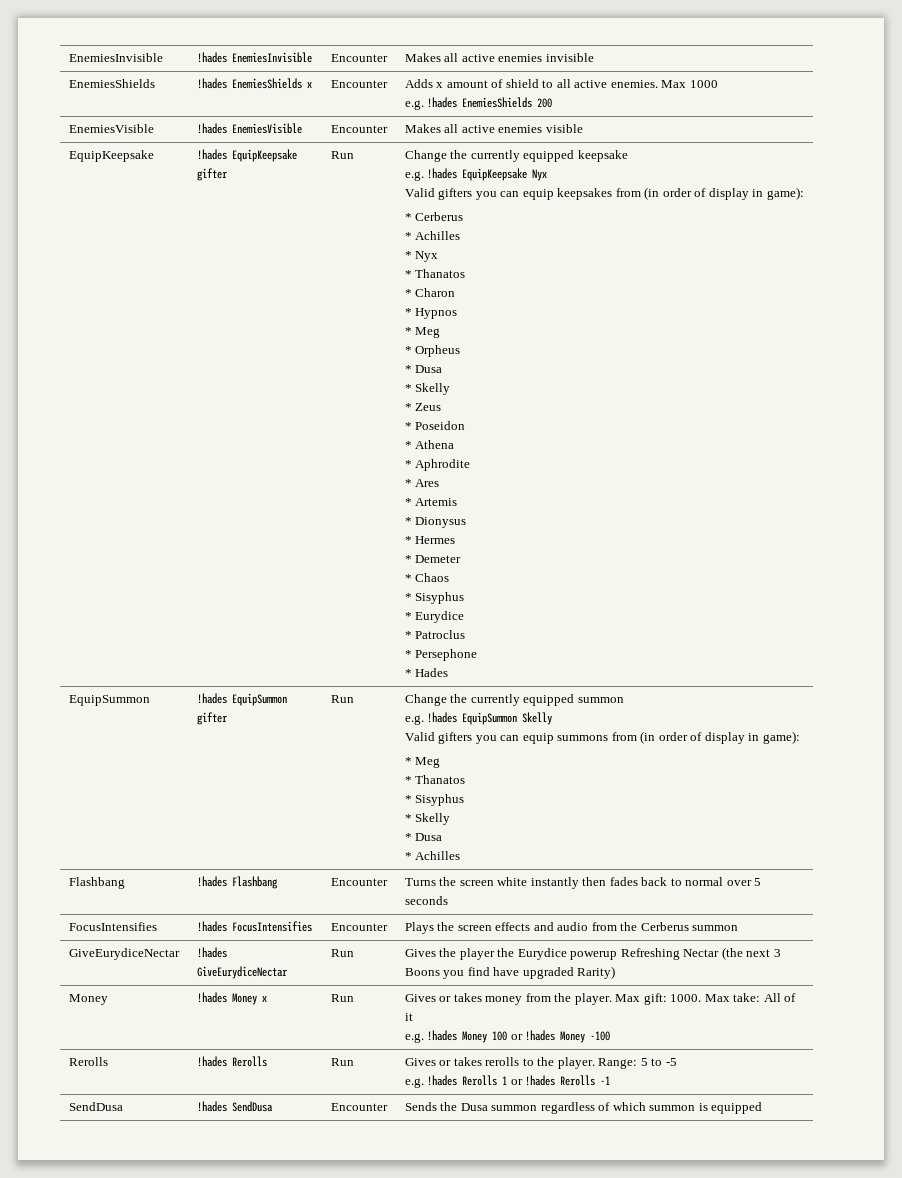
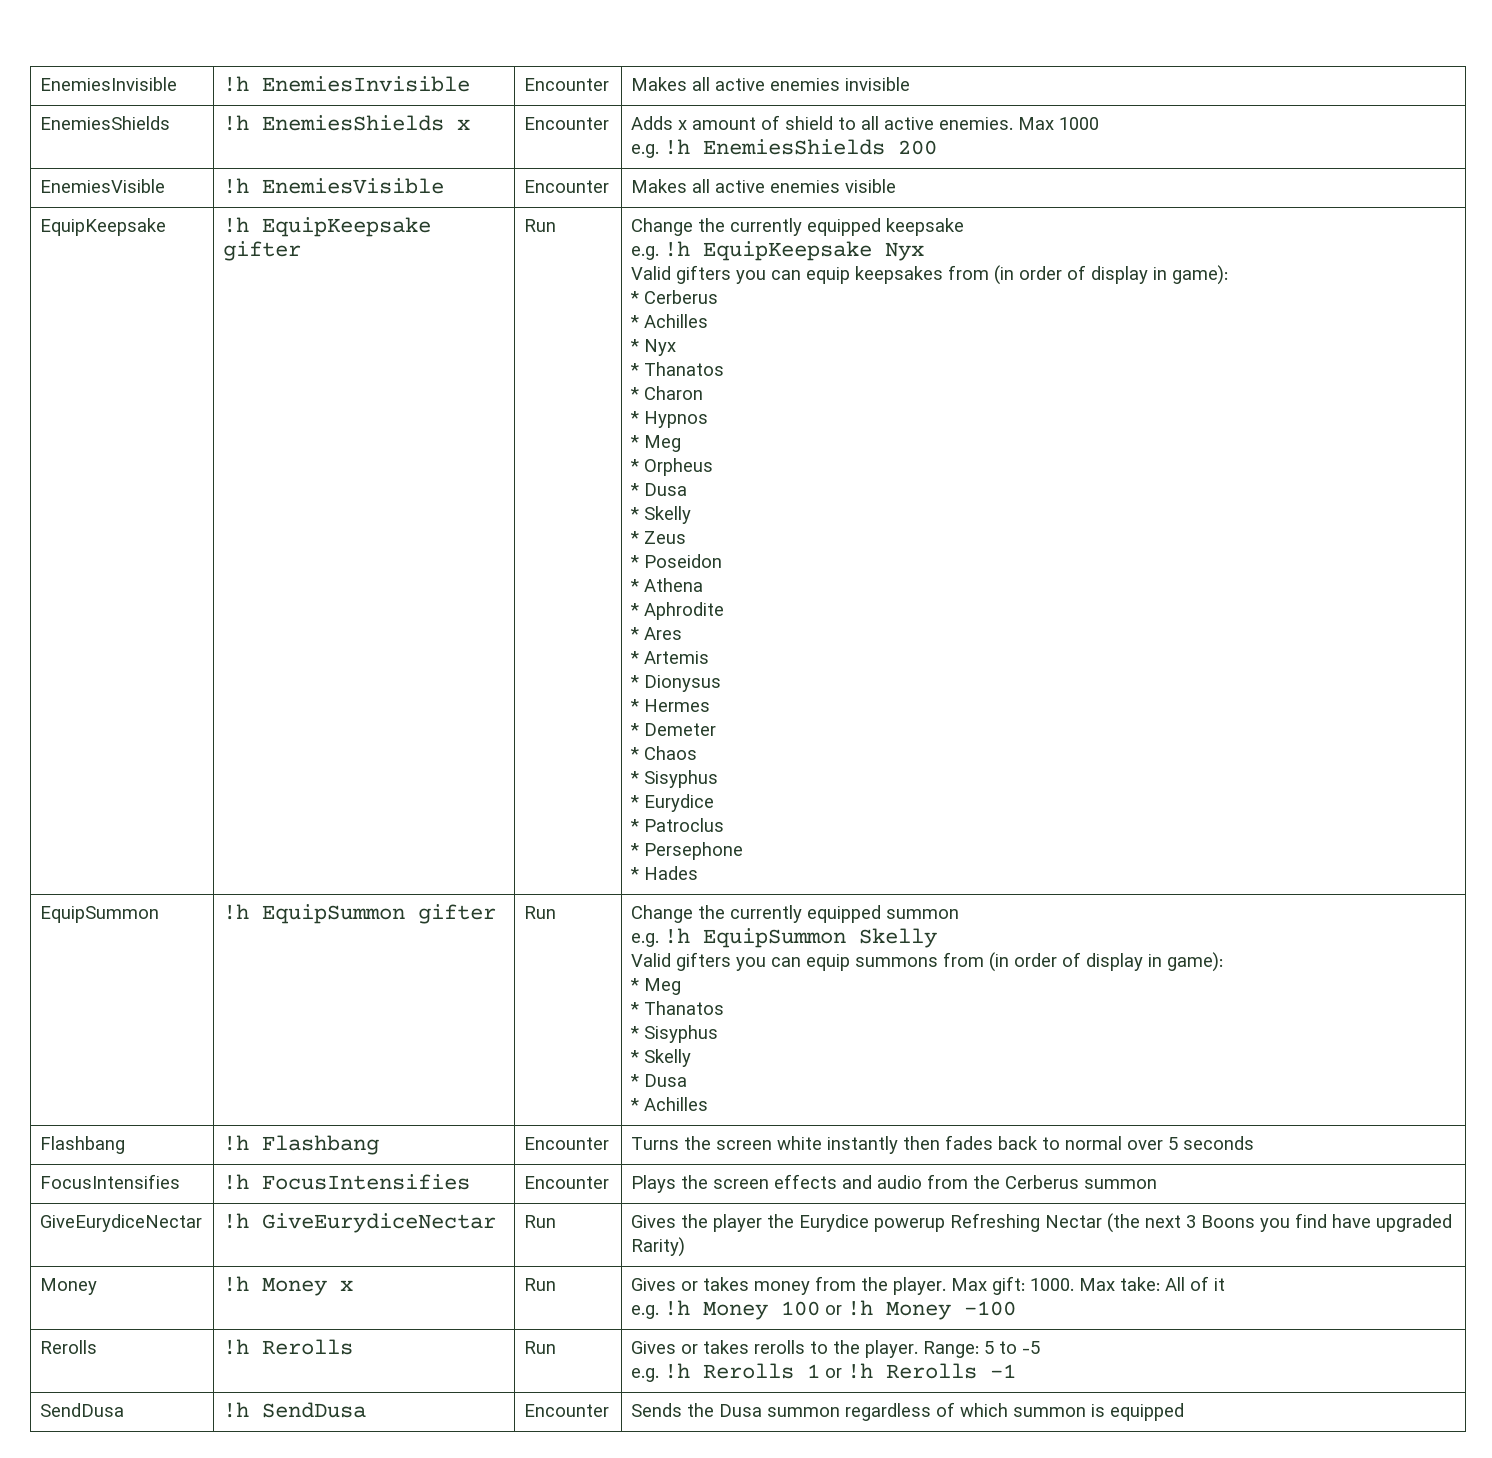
- EnemiesInvisible | !hades EnemiesInvisible | Encounter | Makes all active enemies invisible
+ EnemiesInvisible | !h EnemiesInvisible | Encounter | Makes all active enemies invisible
- EnemiesShields | !hades EnemiesShields x | Encounter | Adds x amount of shield to all active enemies. Max 1000
- e.g. !hades EnemiesShields 200
+ EnemiesShields | !h EnemiesShields x | Encounter | Adds x amount of shield to all active enemies. Max 1000
+ e.g. !h EnemiesShields 200
- EnemiesVisible | !hades EnemiesVisible | Encounter | Makes all active enemies visible
+ EnemiesVisible | !h EnemiesVisible | Encounter | Makes all active enemies visible
- !hades EquipKeepsake gifter
+ !h EquipKeepsake gifter
- e.g. !hades EquipKeepsake Nyx
+ e.g. !h EquipKeepsake Nyx
- EquipSummon | !hades EquipSummon gifter | Run | Change the currently equipped summon
- e.g. !hades EquipSummon Skelly
+ EquipSummon | !h EquipSummon gifter | Run | Change the currently equipped summon
+ e.g. !h EquipSummon Skelly
- Flashbang | !hades Flashbang | Encounter | Turns the screen white instantly then fades back to normal over 5 seconds
+ Flashbang | !h Flashbang | Encounter | Turns the screen white instantly then fades back to normal over 5 seconds
- FocusIntensifies | !hades FocusIntensifies | Encounter | Plays the screen effects and audio from the Cerberus summon
+ FocusIntensifies | !h FocusIntensifies | Encounter | Plays the screen effects and audio from the Cerberus summon
- GiveEurydiceNectar | !hades GiveEurydiceNectar | Run | Gives the player the Eurydice powerup Refreshing Nectar (the next 3 Boons you find have upgraded Rarity)
+ GiveEurydiceNectar | !h GiveEurydiceNectar | Run | Gives the player the Eurydice powerup Refreshing Nectar (the next 3 Boons you find have upgraded Rarity)
- Money | !hades Money x | Run | Gives or takes money from the player. Max gift: 1000. Max take: All of it
- e.g. !hades Money 100 or !hades Money -100
+ Money | !h Money x | Run | Gives or takes money from the player. Max gift: 1000. Max take: All of it
+ e.g. !h Money 100 or !h Money -100
- Rerolls | !hades Rerolls | Run | Gives or takes rerolls to the player. Range: 5 to -5
- e.g. !hades Rerolls 1 or !hades Rerolls -1
+ Rerolls | !h Rerolls | Run | Gives or takes rerolls to the player. Range: 5 to -5
+ e.g. !h Rerolls 1 or !h Rerolls -1
- SendDusa | !hades SendDusa | Encounter | Sends the Dusa summon regardless of which summon is equipped
+ SendDusa | !h SendDusa | Encounter | Sends the Dusa summon regardless of which summon is equipped

